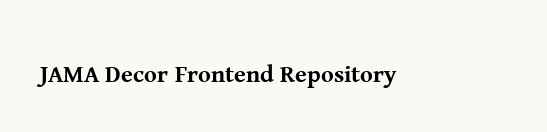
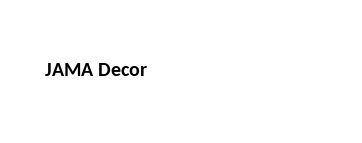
- JAMA Decor Frontend Repository
+ JAMA Decor

